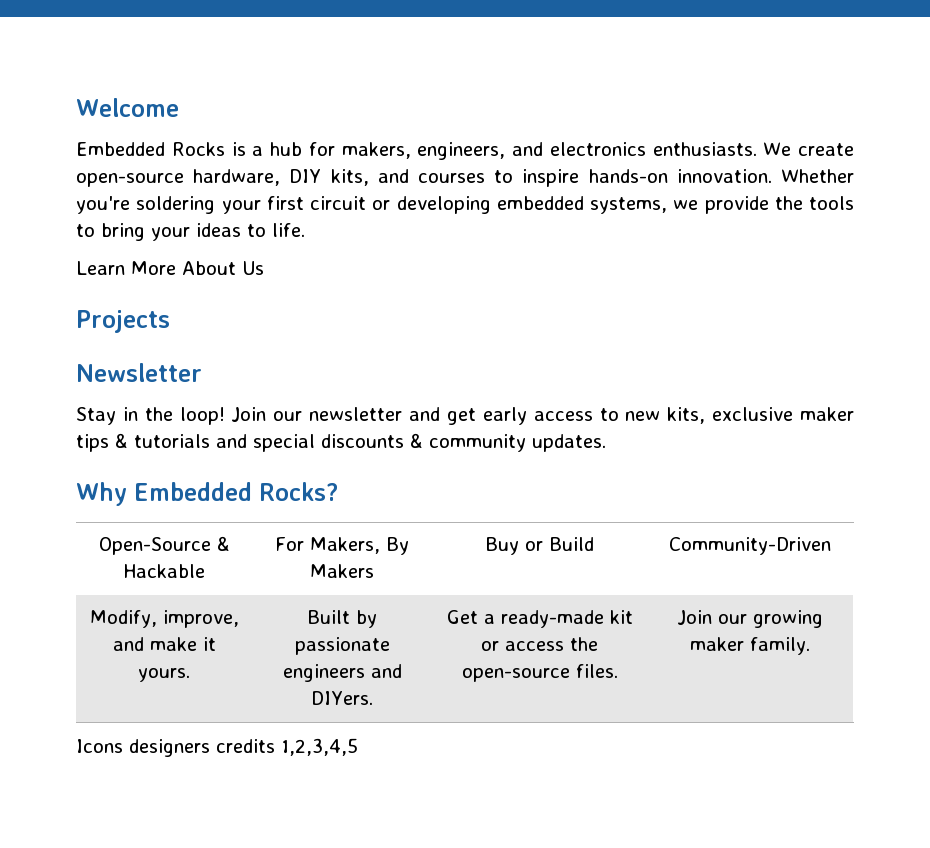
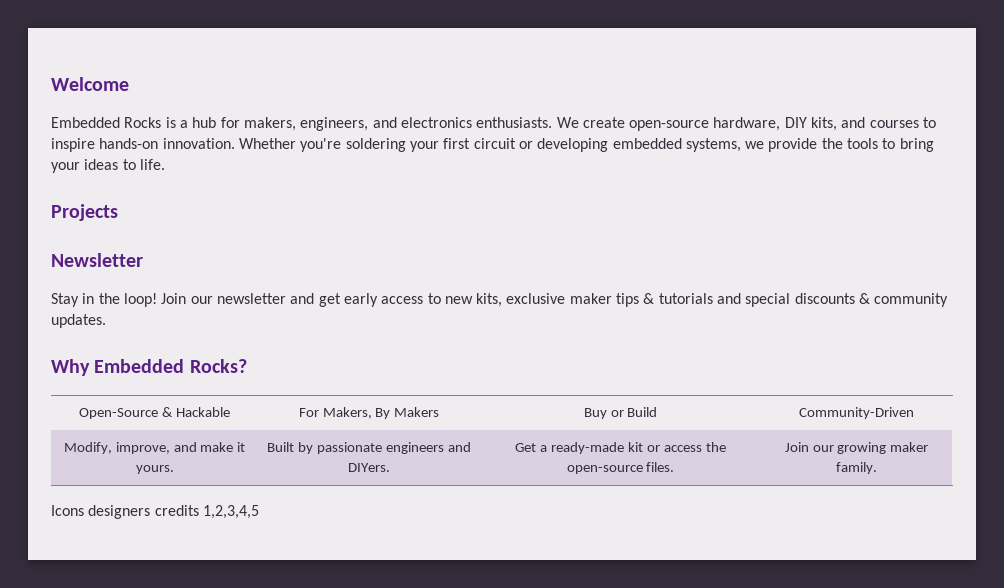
- Learn More About Us

